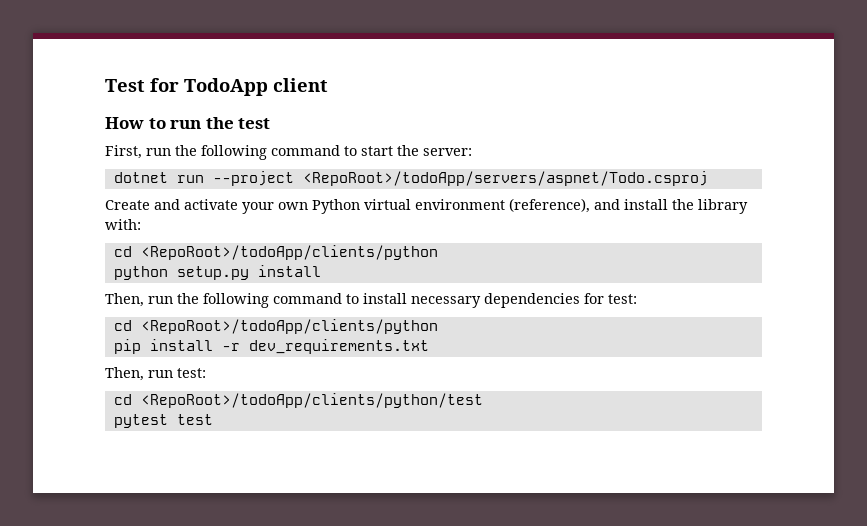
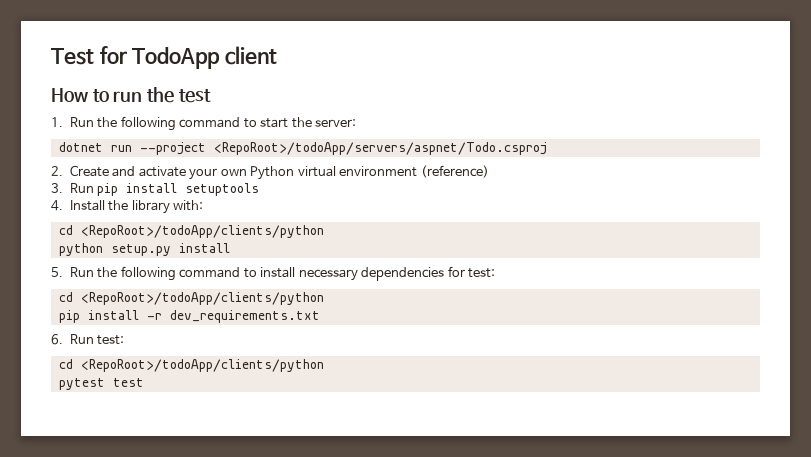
- First, run the following command to start the server:
+ 1. Run the following command to start the server:
- Create and activate your own Python virtual environment (reference), and install the library with:
+ 2. Create and activate your own Python virtual environment (reference)
+ 3. Run pip install setuptools
+ 4. Install the library with:
- Then, run the following command to install necessary dependencies for test:
+ 5. Run the following command to install necessary dependencies for test:
- Then, run test:
- cd <RepoRoot>/todoApp/clients/python/test
+ 6. Run test:
+ cd <RepoRoot>/todoApp/clients/python

